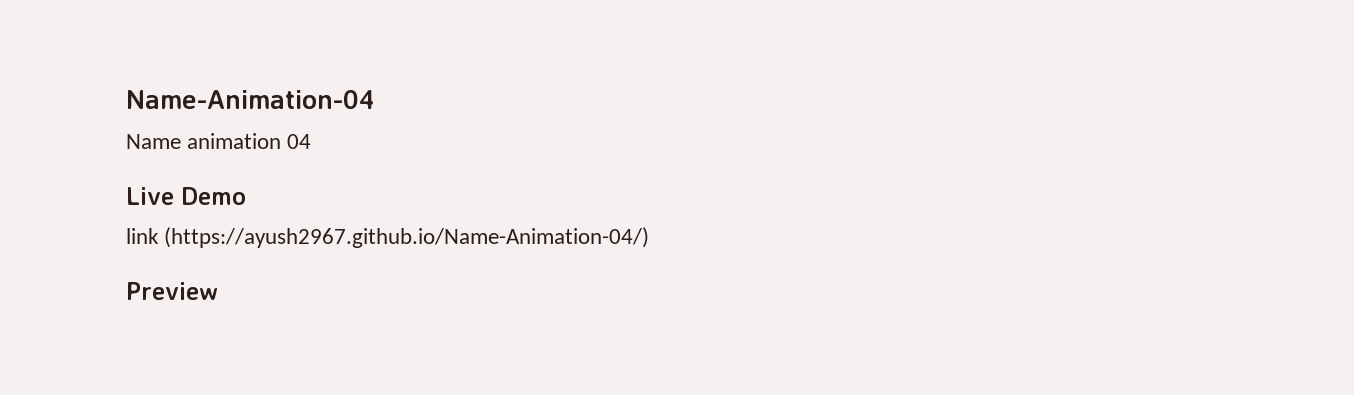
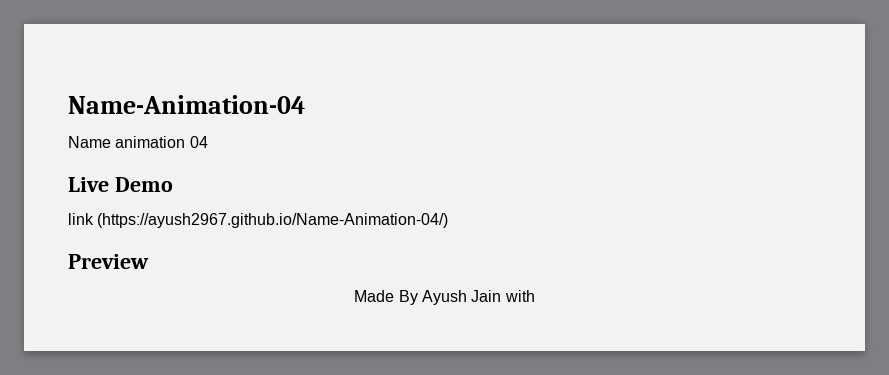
+ Made By Ayush Jain with

